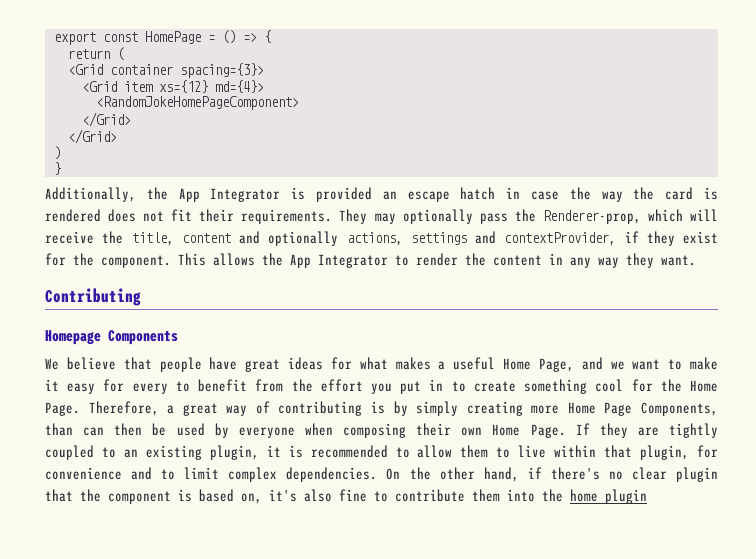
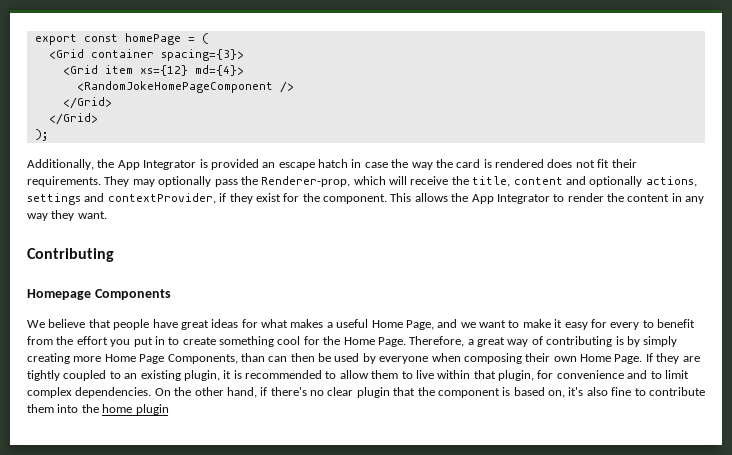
- export const HomePage = () => {
- return (
+ export const homePage = (
- <RandomJokeHomePageComponent>
+ <RandomJokeHomePageComponent />
- )
- }
+ );

